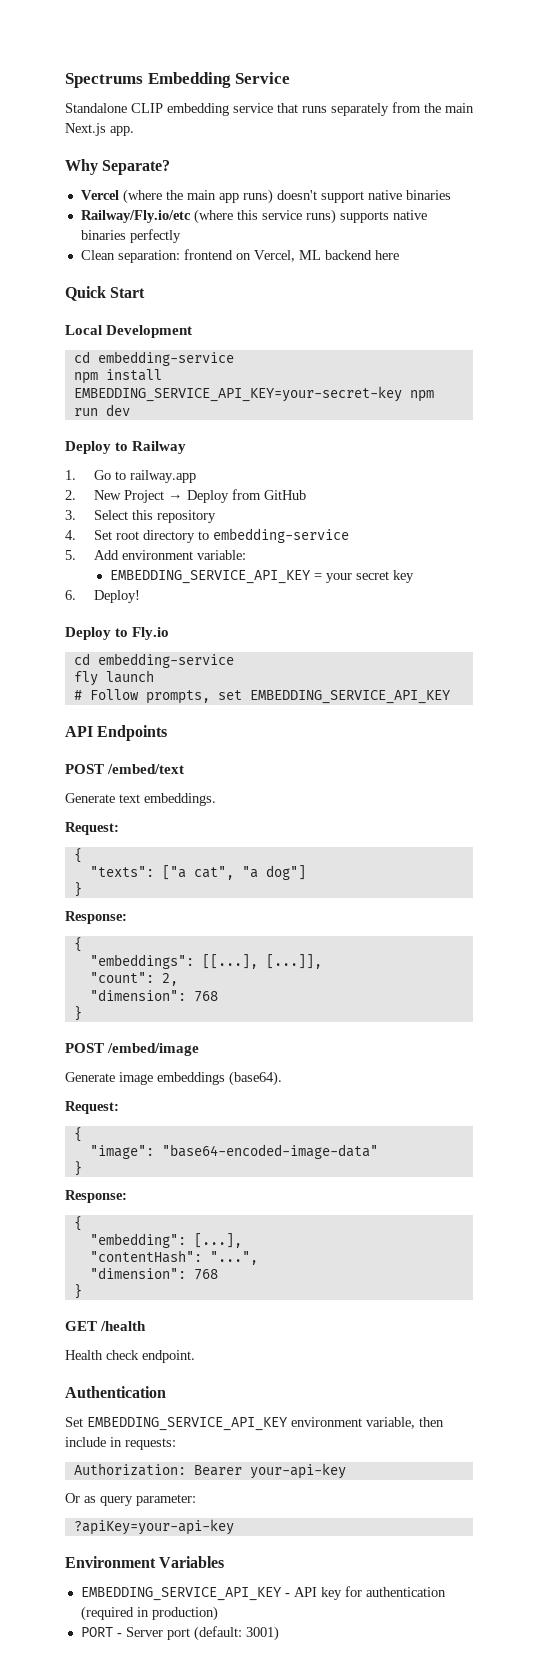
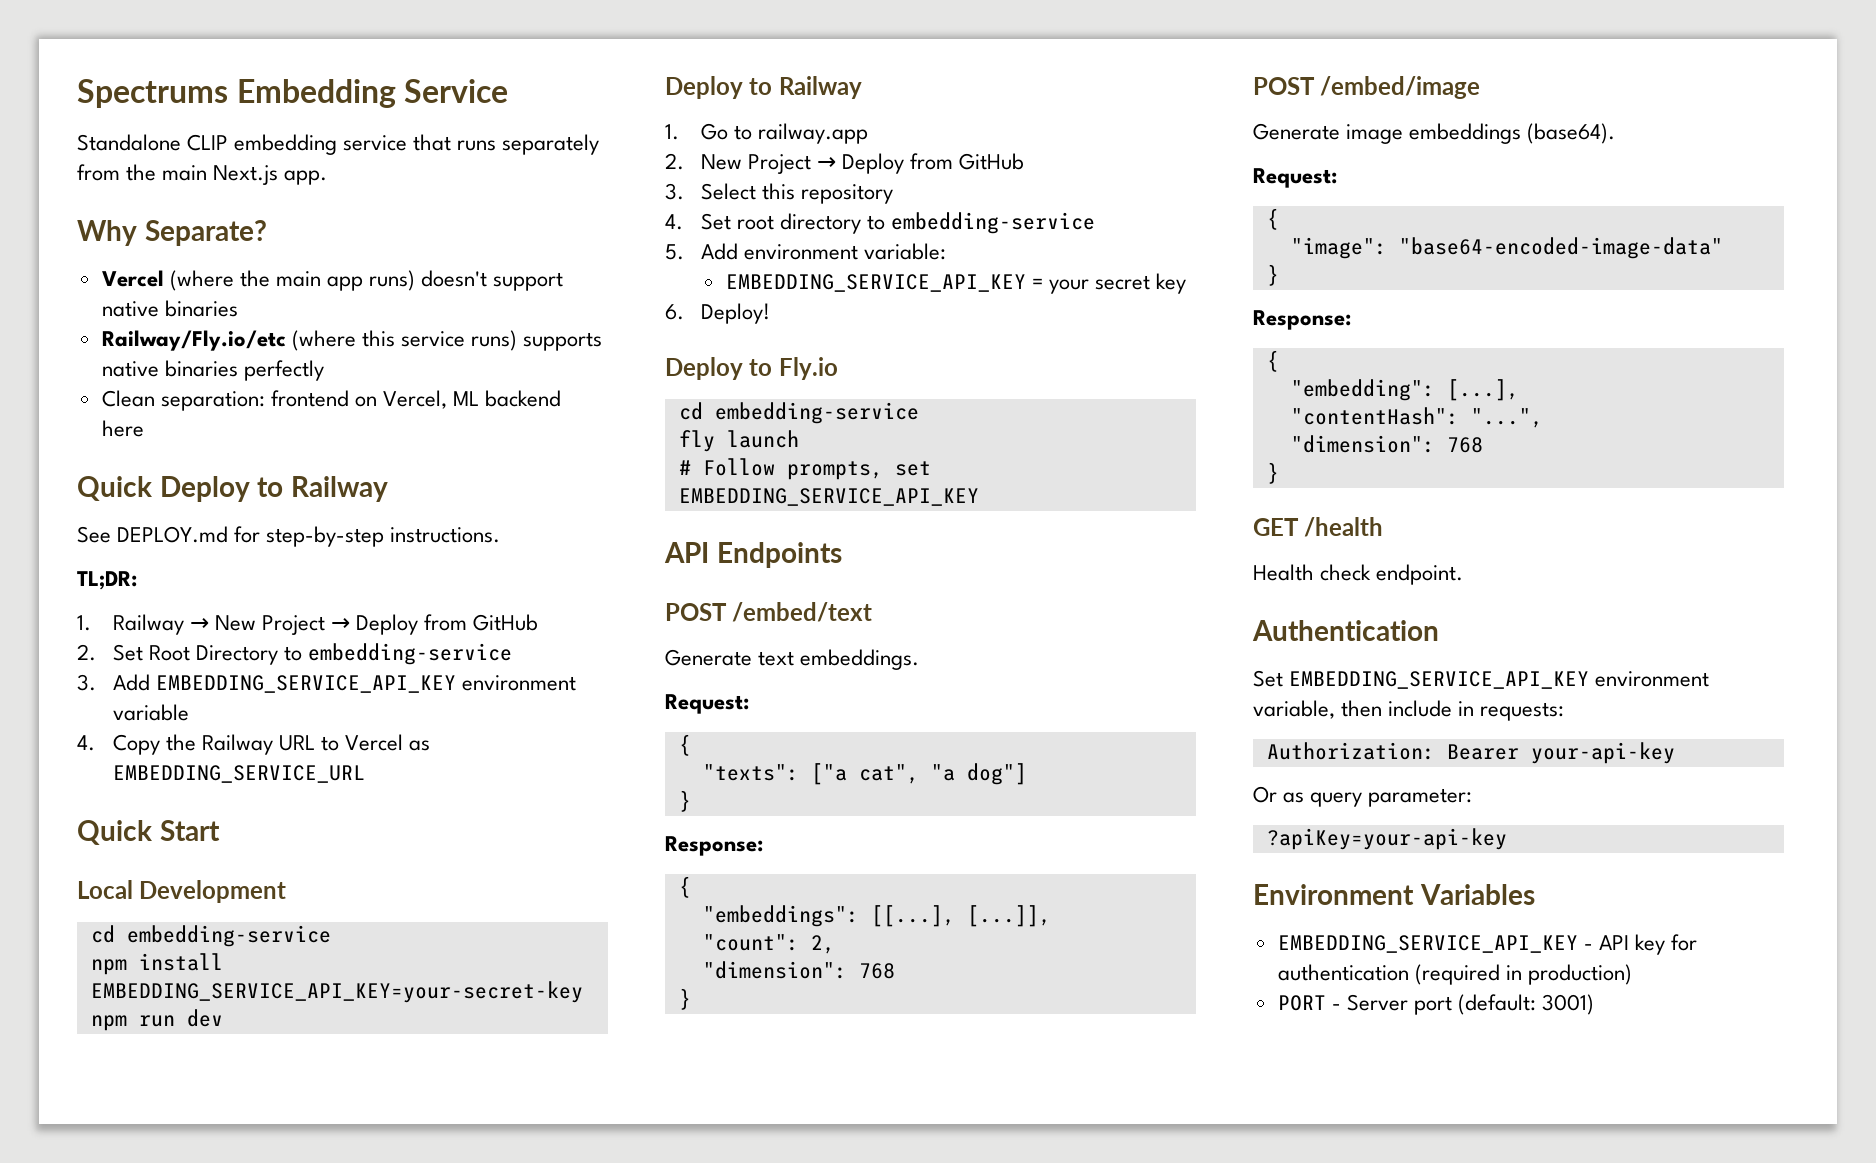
+ Quick Deploy to Railway
+ See DEPLOY.md for step-by-step instructions.
+ TL;DR:
+ 1. Railway → New Project → Deploy from GitHub
+ 2. Set Root Directory to embedding-service
+ 3. Add EMBEDDING_SERVICE_API_KEY environment variable
+ 4. Copy the Railway URL to Vercel as EMBEDDING_SERVICE_URL

